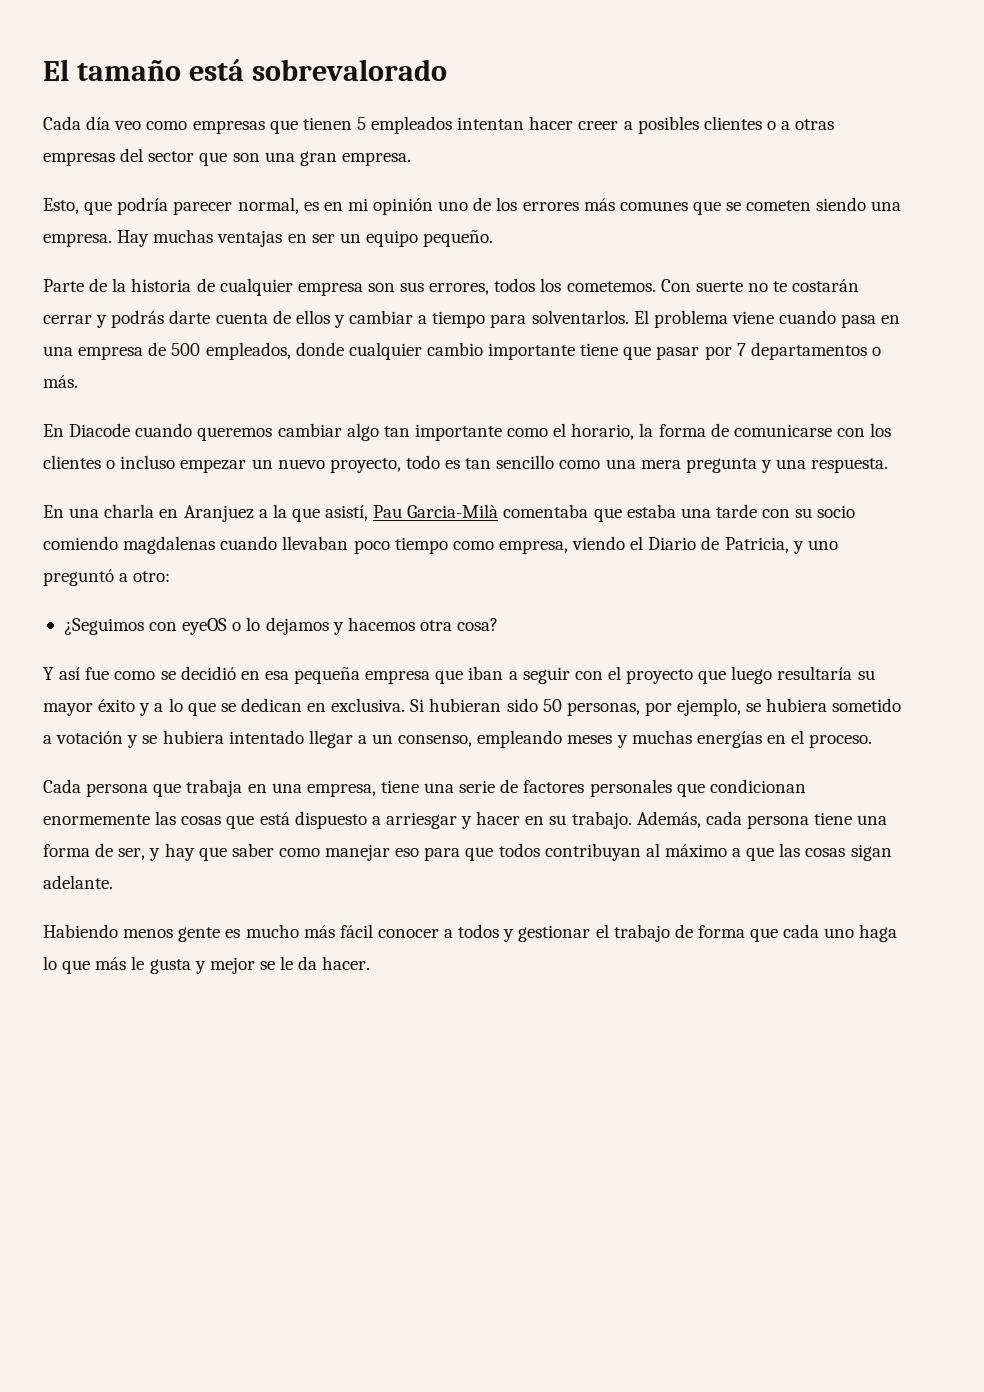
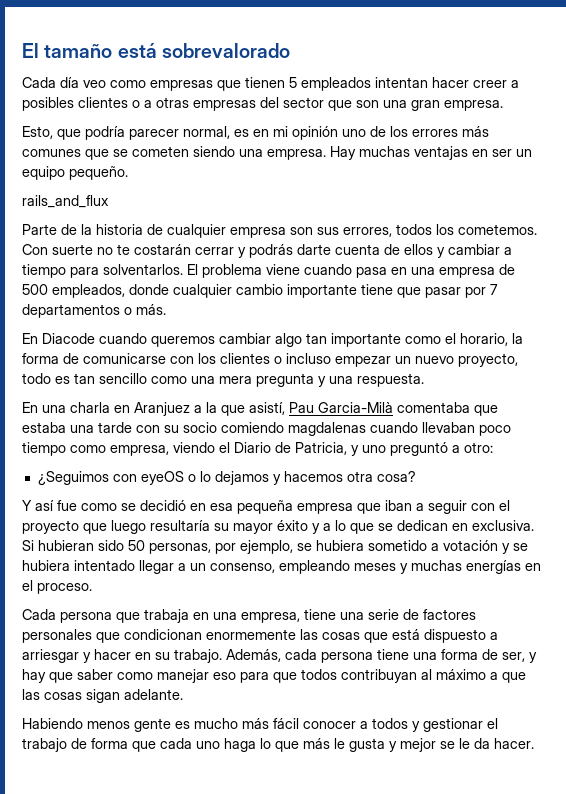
+ rails_and_flux

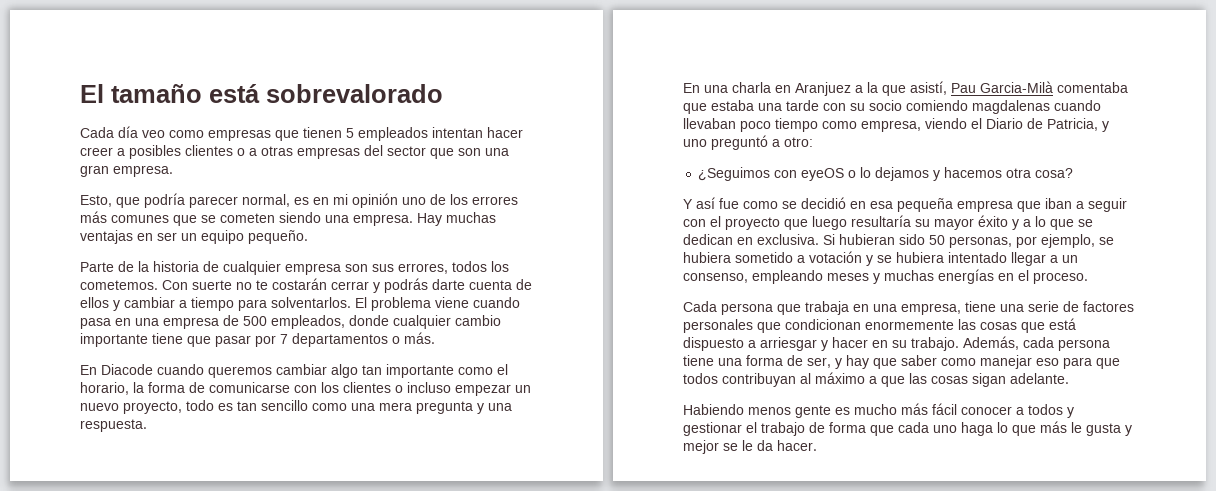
- rails_and_flux

